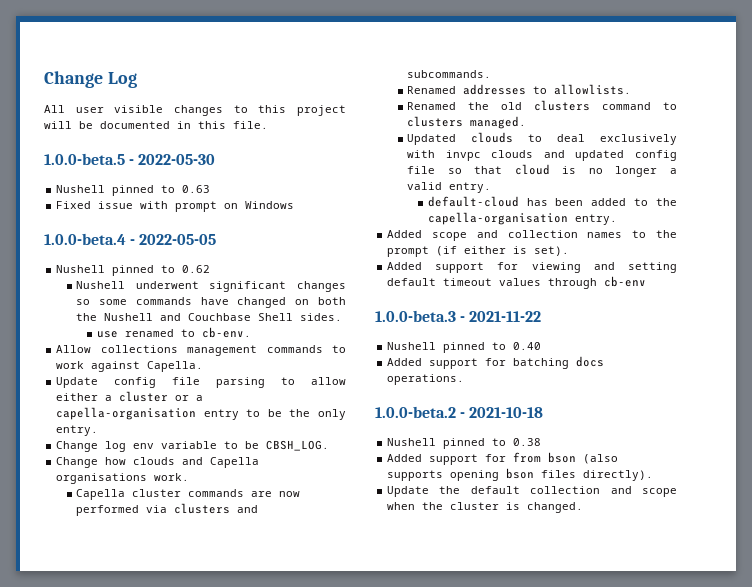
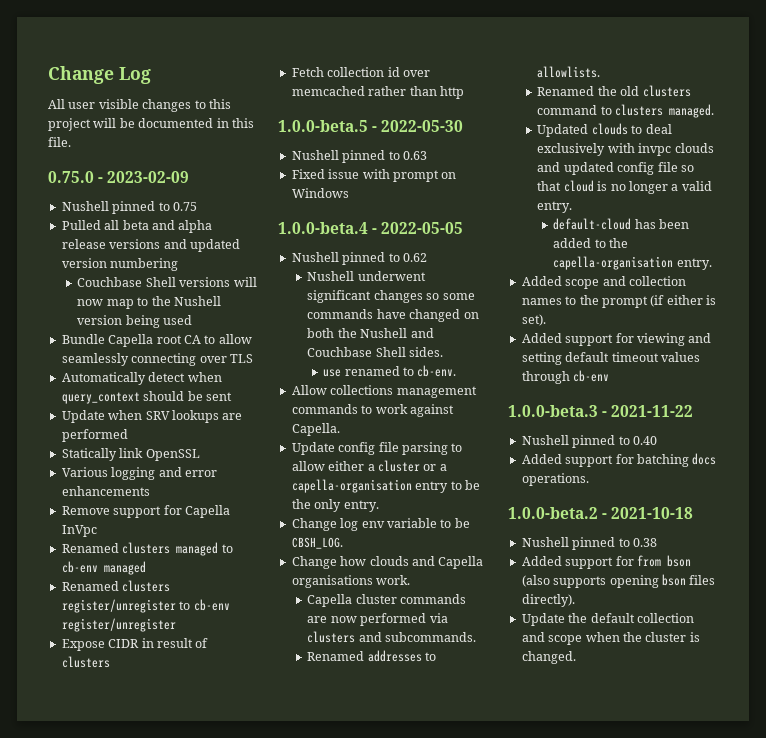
+ 0.75.0 - 2023-02-09
+ Nushell pinned to 0.75
+ Pulled all beta and alpha release versions and updated version numbering
+ Couchbase Shell versions will now map to the Nushell version being used
+ Bundle Capella root CA to allow seamlessly connecting over TLS
+ Automatically detect when query_context should be sent
+ Update when SRV lookups are performed
+ Statically link OpenSSL
+ Various logging and error enhancements
+ Remove support for Capella InVpc
+ Renamed clusters managed to cb-env managed
+ Renamed clusters register/unregister to cb-env register/unregister
+ Expose CIDR in result of clusters
+ Fetch collection id over memcached rather than http

